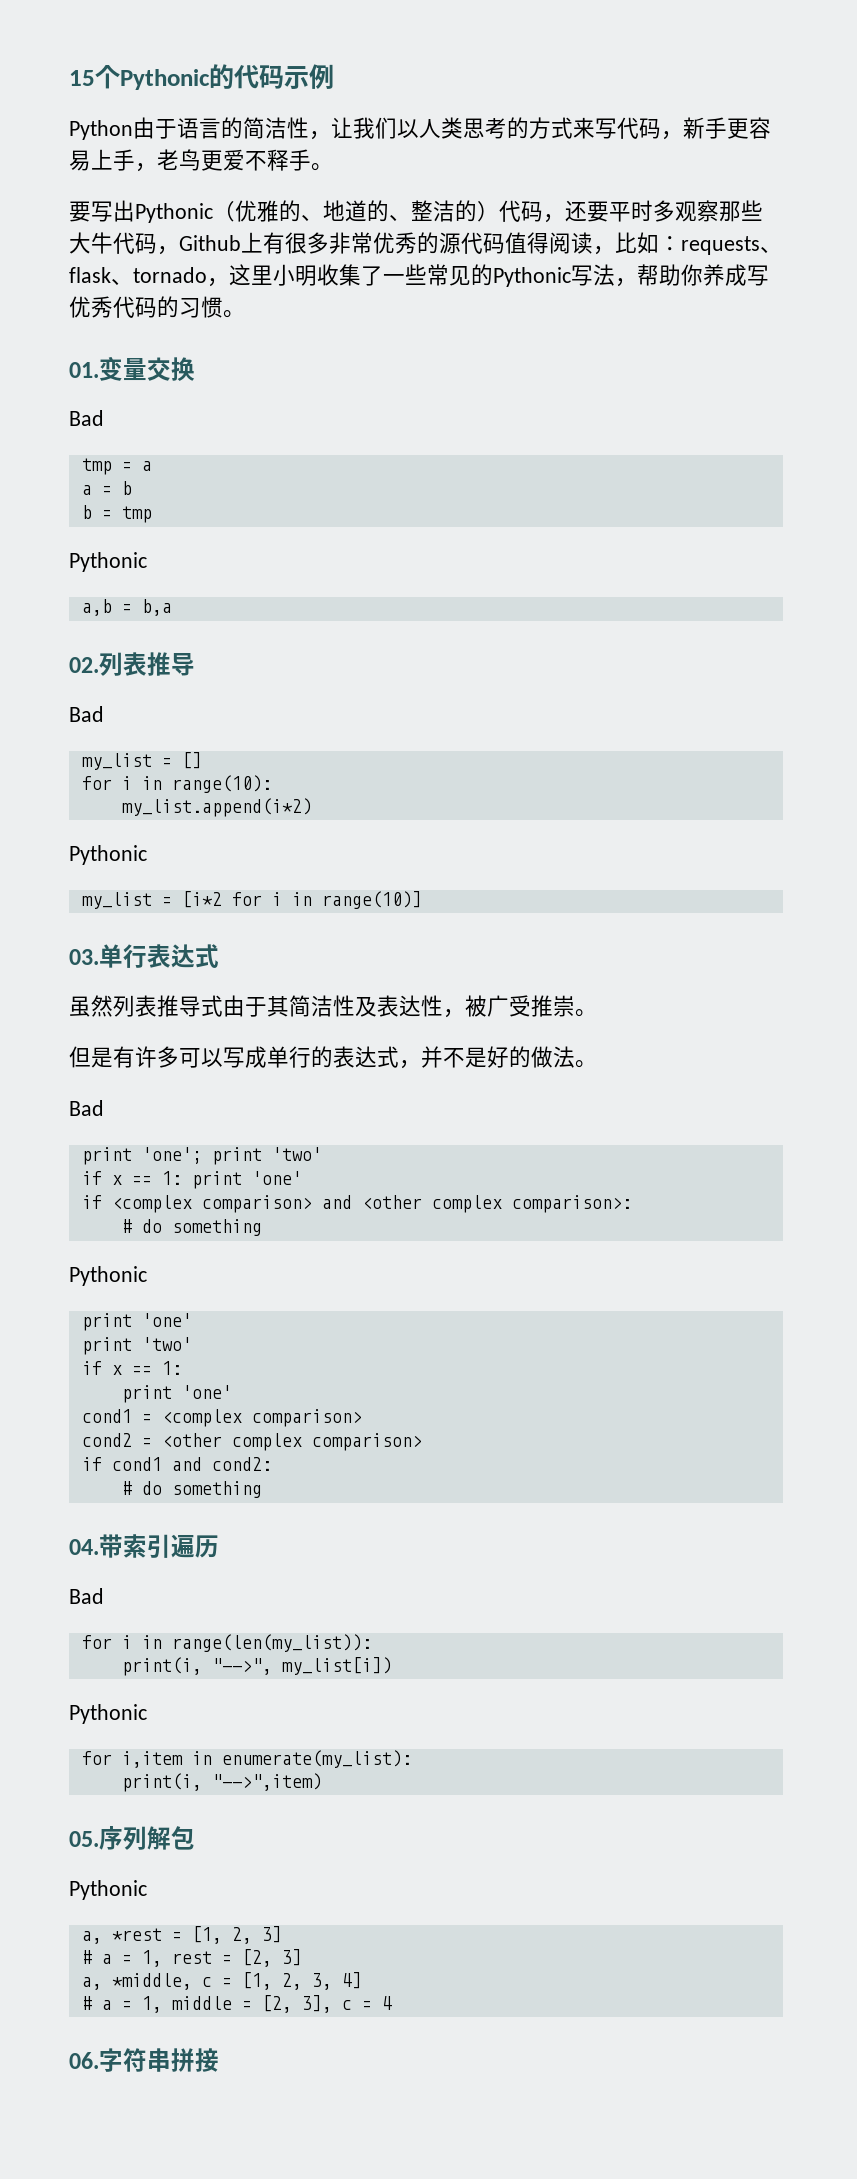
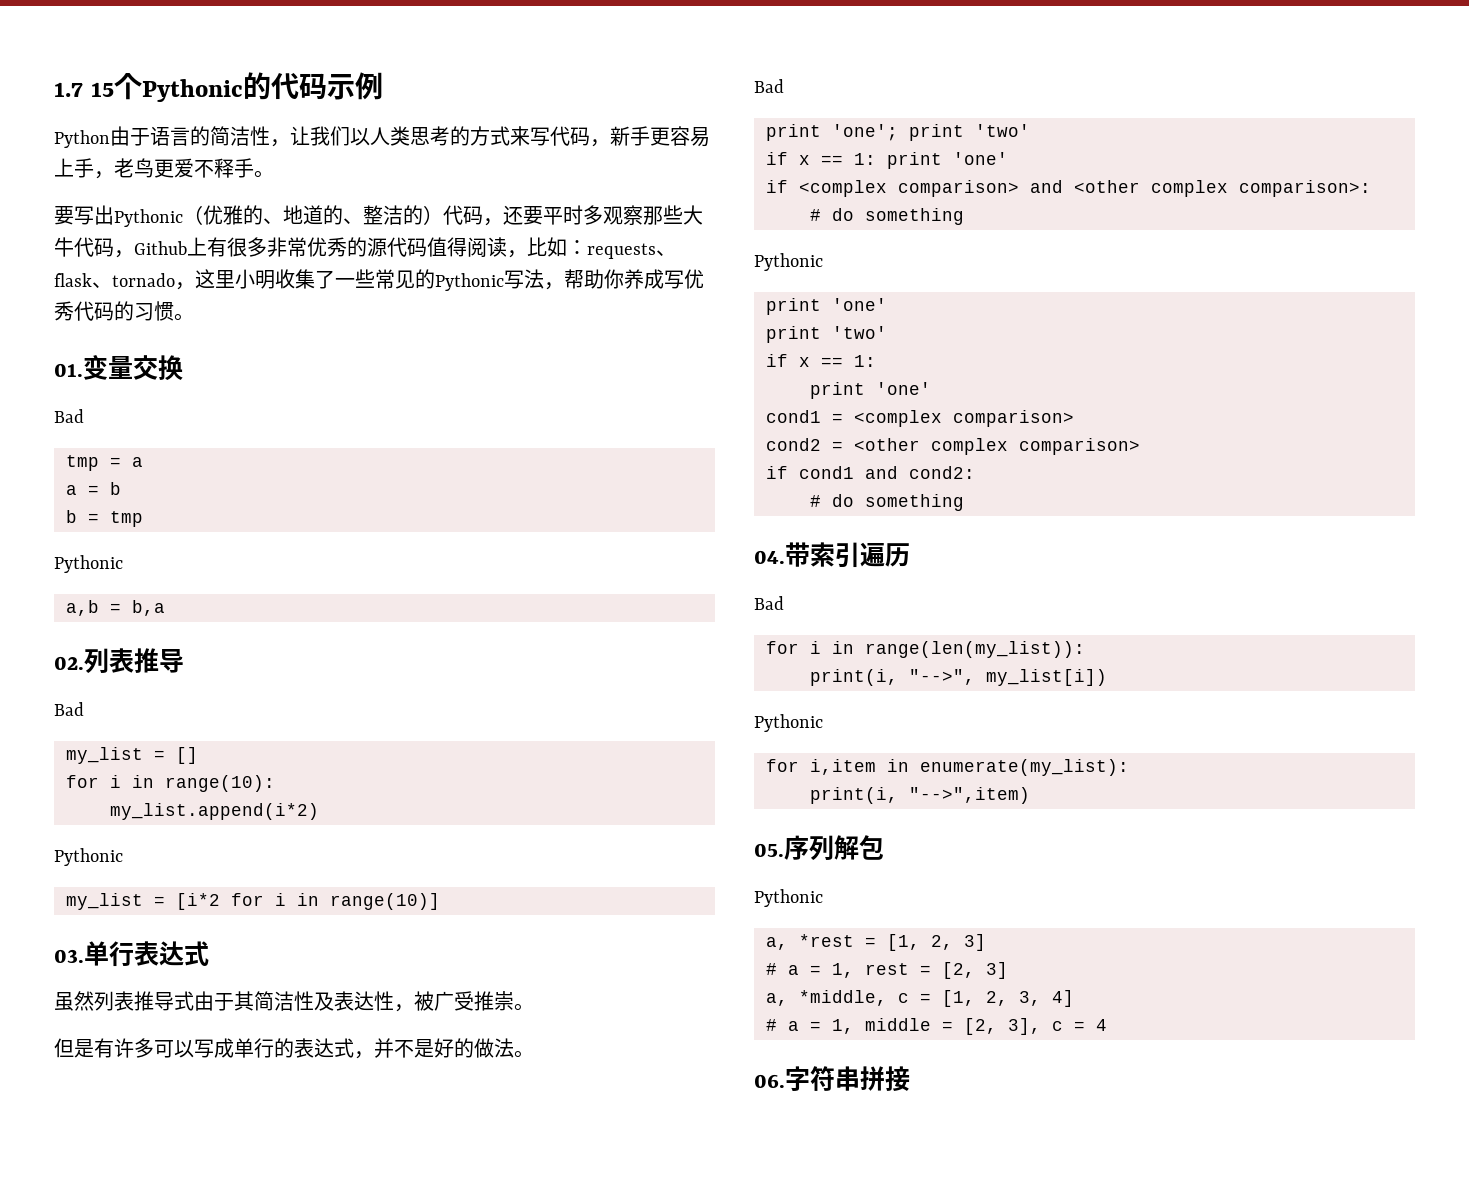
- 15个Pythonic的代码示例
+ 1.7 15个Pythonic的代码示例

